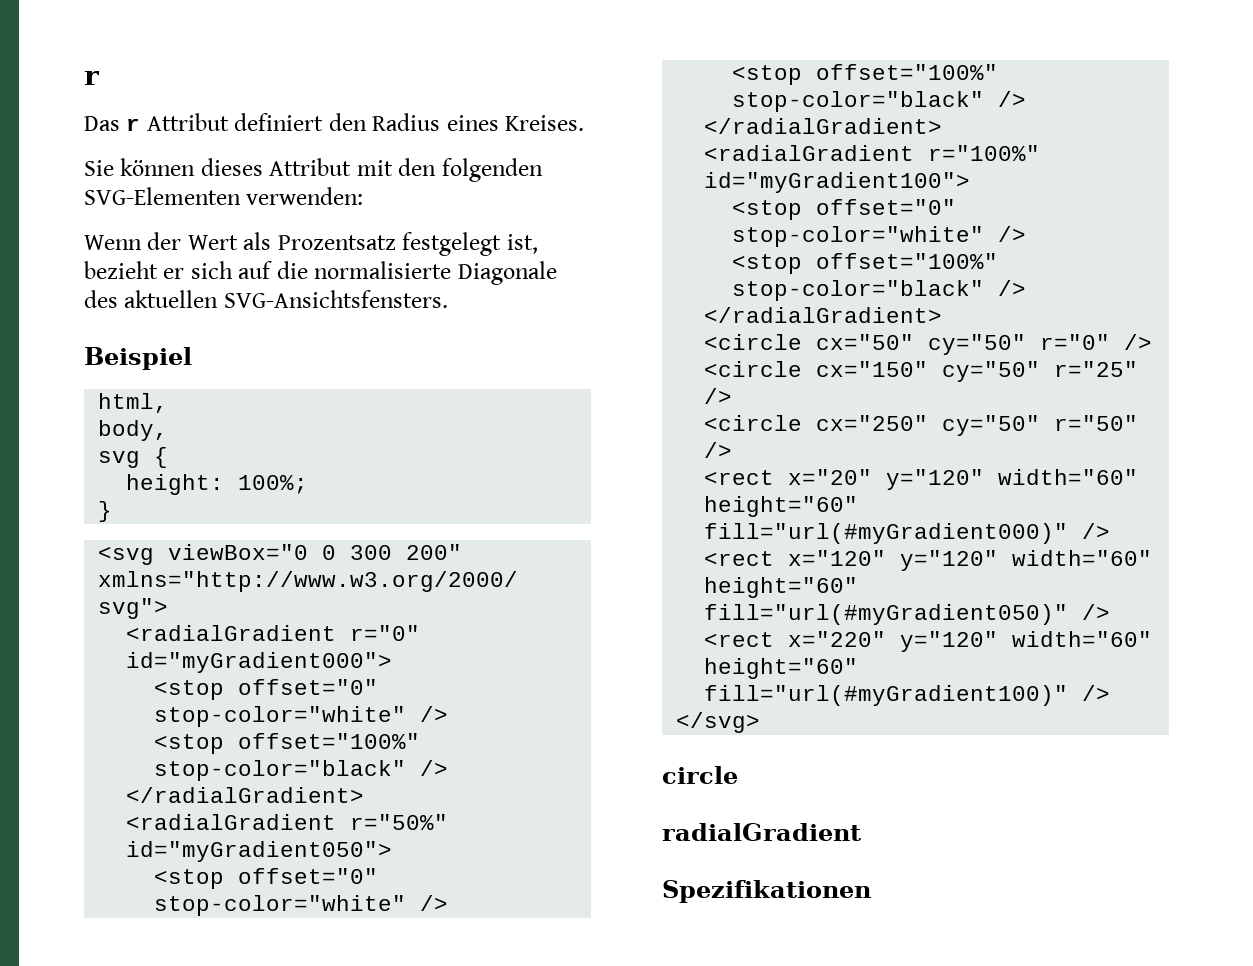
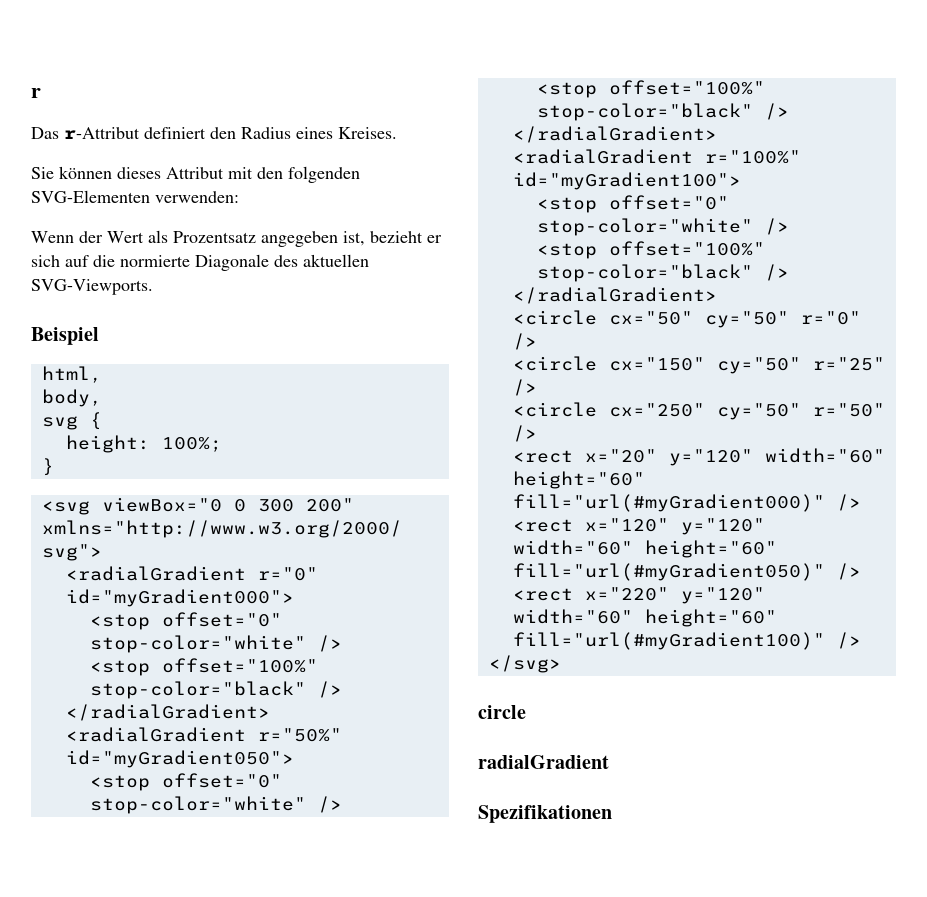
- Das r Attribut definiert den Radius eines Kreises.
+ Das r-Attribut definiert den Radius eines Kreises.
- Wenn der Wert als Prozentsatz festgelegt ist, bezieht er sich auf die normalisierte Diagonale des aktuellen SVG-Ansichtsfensters.
+ Wenn der Wert als Prozentsatz angegeben ist, bezieht er sich auf die normierte Diagonale des aktuellen SVG-Viewports.

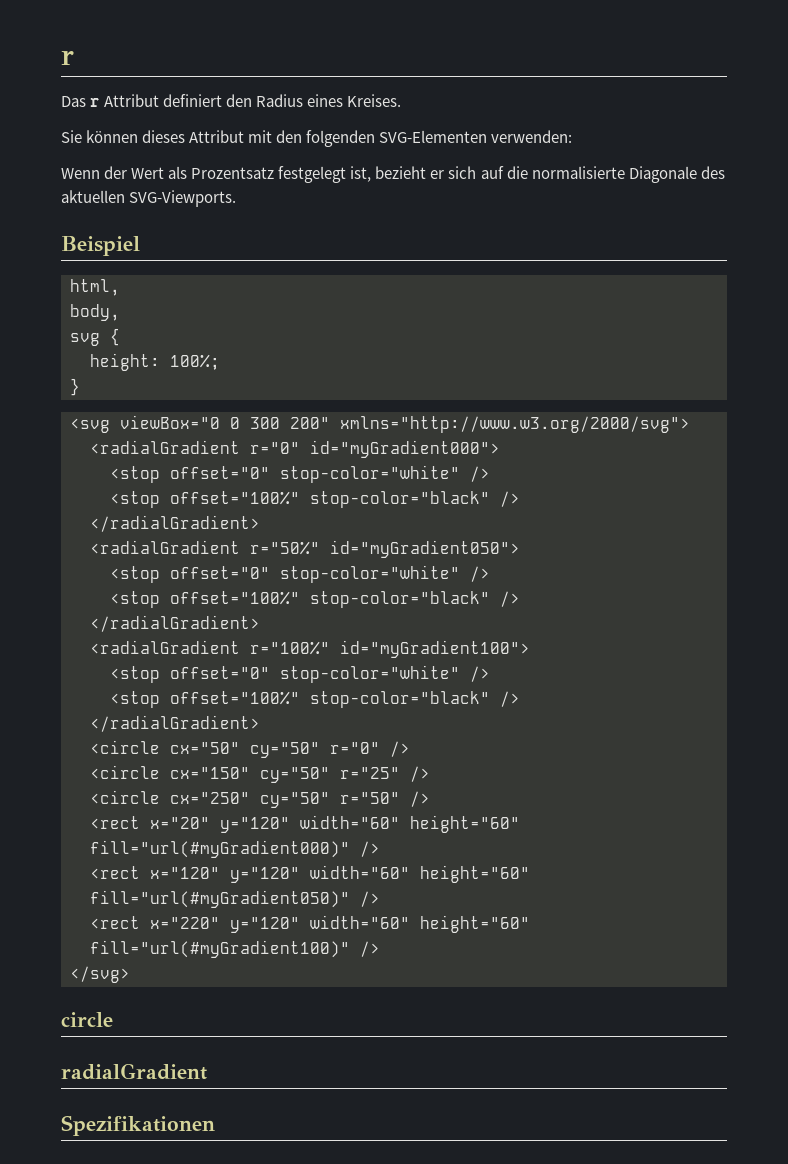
- Das r-Attribut definiert den Radius eines Kreises.
+ Das r Attribut definiert den Radius eines Kreises.
- Wenn der Wert als Prozentsatz angegeben ist, bezieht er sich auf die normierte Diagonale des aktuellen SVG-Viewports.
+ Wenn der Wert als Prozentsatz festgelegt ist, bezieht er sich auf die normalisierte Diagonale des aktuellen SVG-Viewports.

